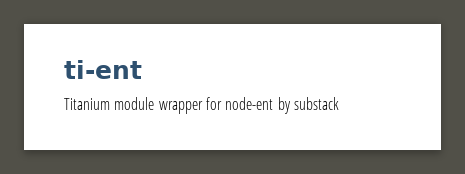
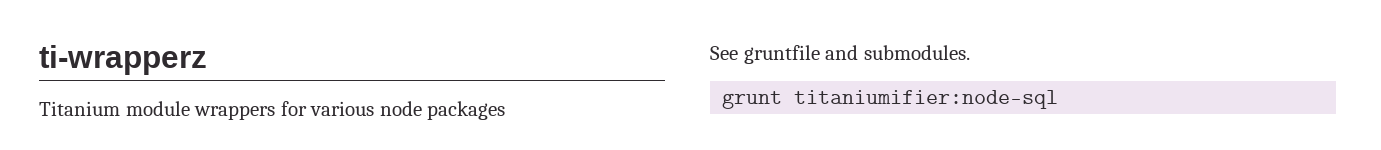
- ti-ent
+ ti-wrapperz
- Titanium module wrapper for node-ent by substack
+ Titanium module wrappers for various node packages
+ See gruntfile and submodules.
+ grunt titaniumifier:node-sql

